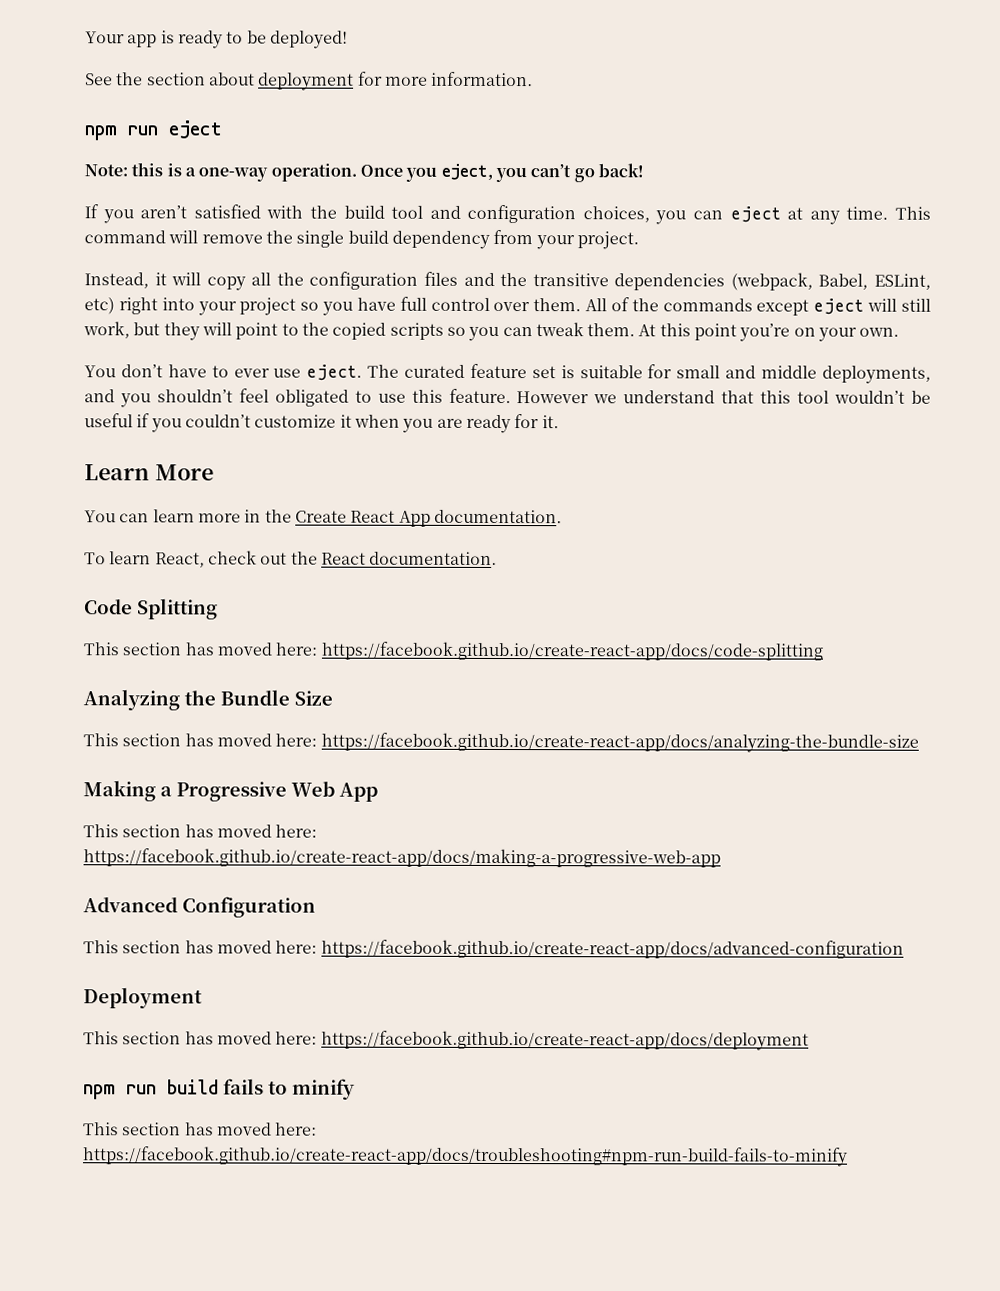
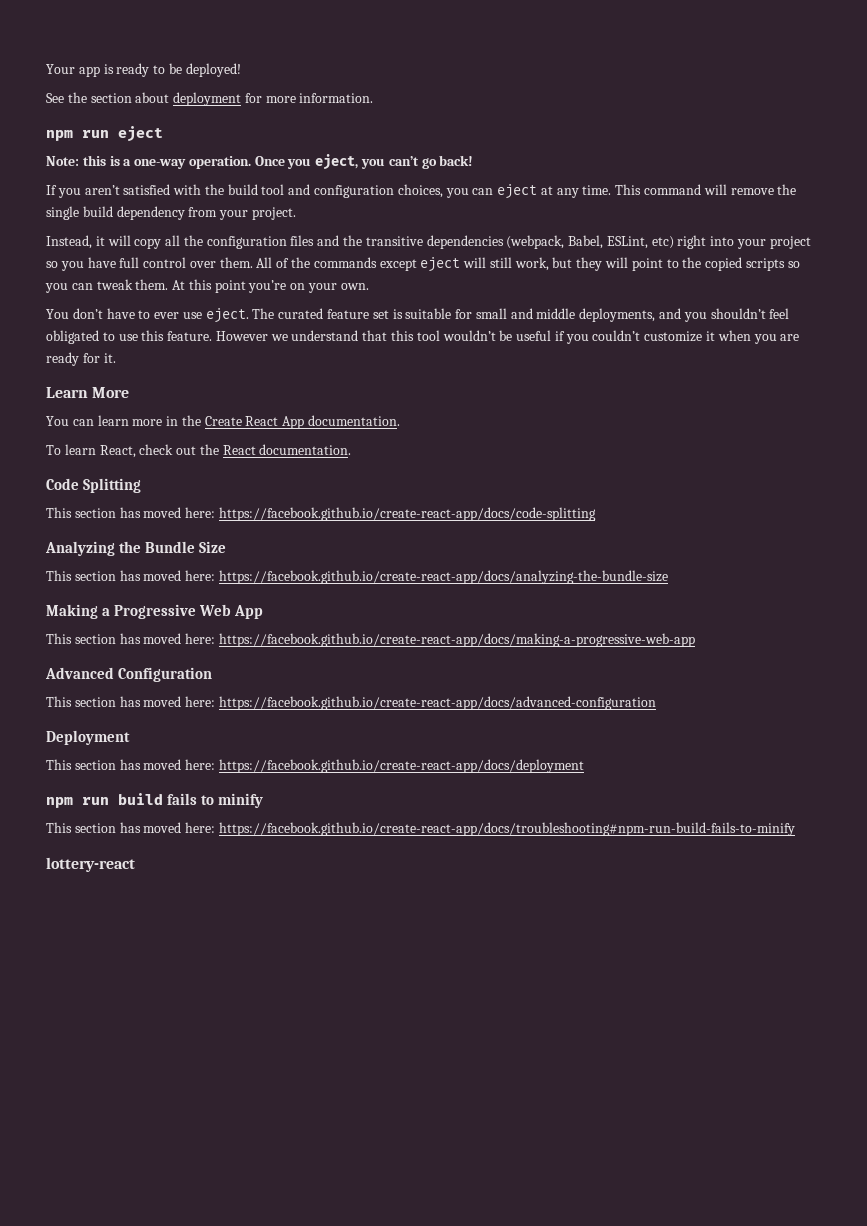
+ lottery-react

